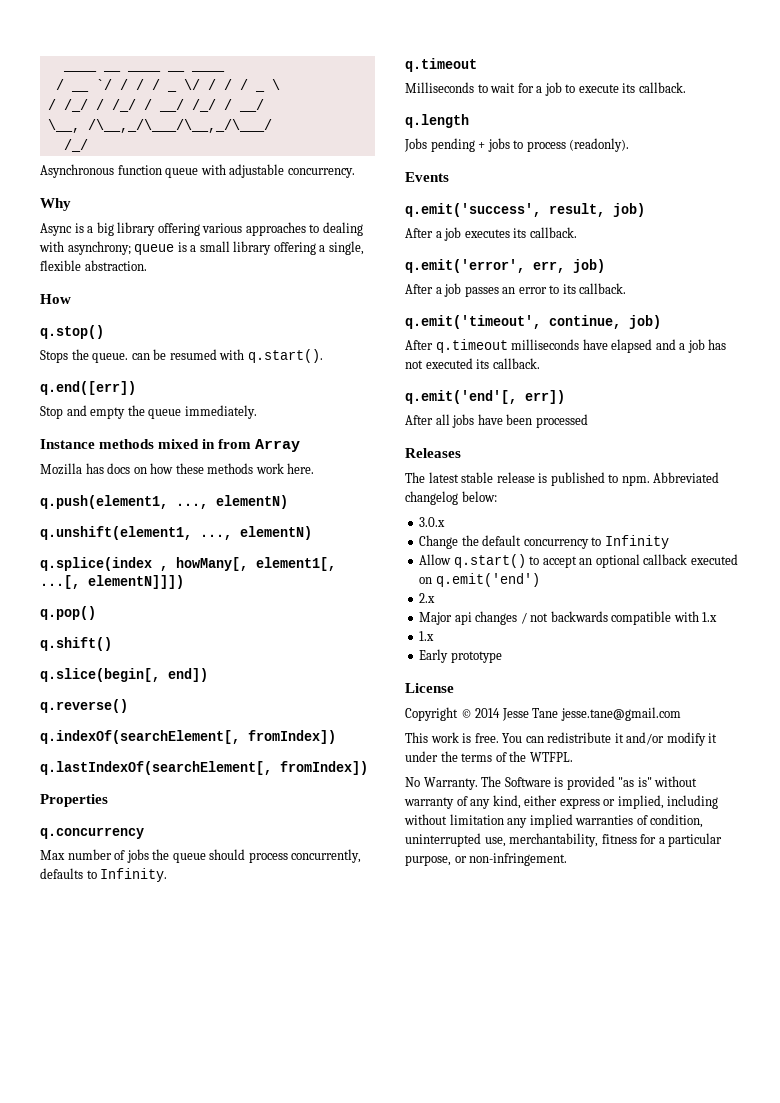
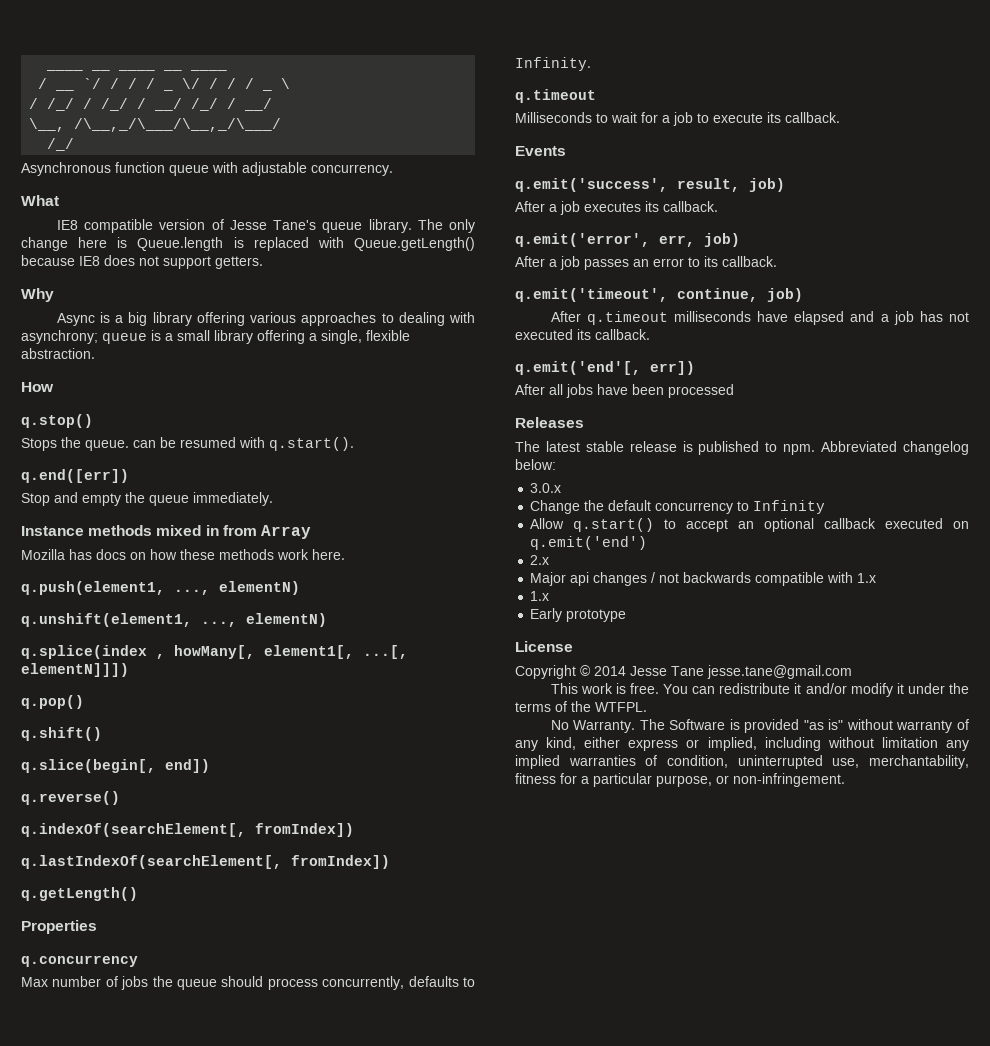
+ What
+ IE8 compatible version of Jesse Tane's queue library. The only change here is Queue.length is replaced with Queue.getLength() because IE8 does not support getters.
+ q.getLength()
- q.length
- Jobs pending + jobs to process (readonly).

